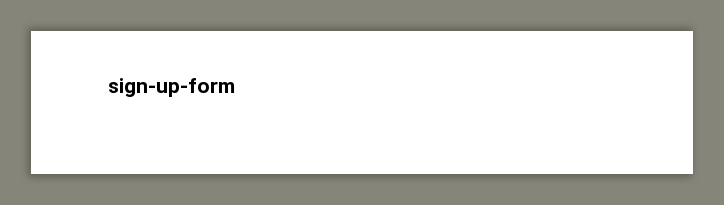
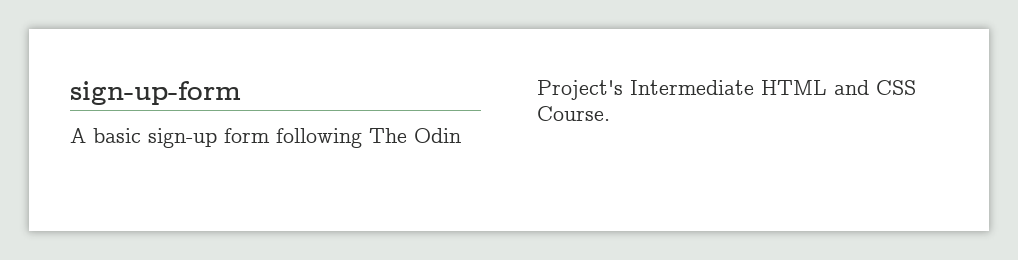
+ A basic sign-up form following The Odin Project's Intermediate HTML and CSS Course.

